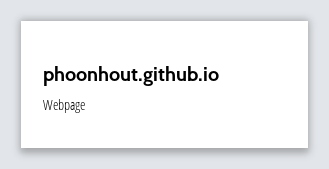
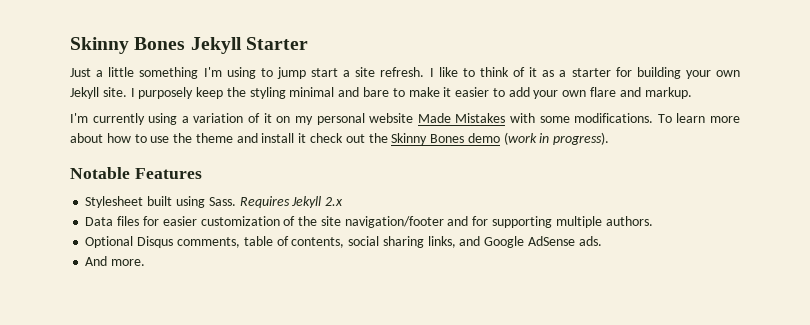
- phoonhout.github.io
- Webpage
+ Skinny Bones Jekyll Starter
+ Just a little something I'm using to jump start a site refresh. I like to think of it as a starter for building your own Jekyll site. I purposely keep the styling minimal and bare to make it easier to add your own flare and markup.
+ I'm currently using a variation of it on my personal website Made Mistakes with some modifications. To learn more about how to use the theme and install it check out the Skinny Bones demo (work in progress).
+ Notable Features
+ Stylesheet built using Sass. Requires Jekyll 2.x
+ Data files for easier customization of the site navigation/footer and for supporting multiple authors.
+ Optional Disqus comments, table of contents, social sharing links, and Google AdSense ads.
+ And more.

